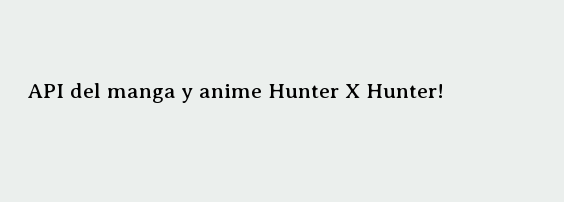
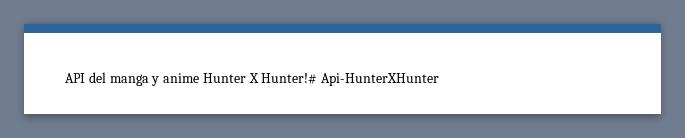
- API del manga y anime Hunter X Hunter!
+ API del manga y anime Hunter X Hunter!# Api-HunterXHunter

